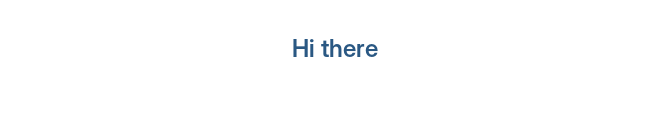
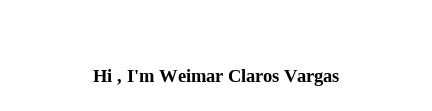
- Hi there
+ Hi , I'm Weimar Claros Vargas

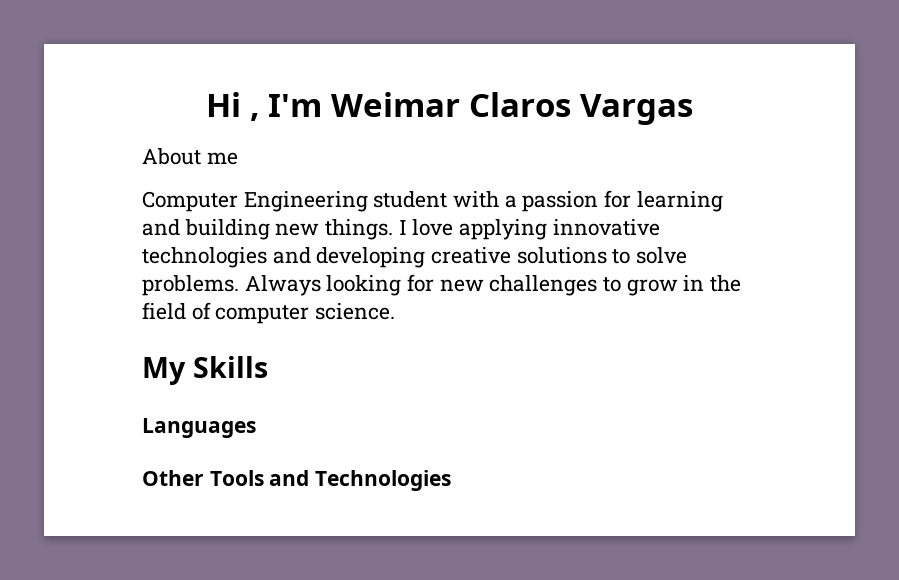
+ About me
+ Computer Engineering student with a passion for learning and building new things. I love applying innovative technologies and developing creative solutions to solve problems. Always looking for new challenges to grow in the field of computer science.
+ My Skills
+ Languages
+ Other Tools and Technologies

